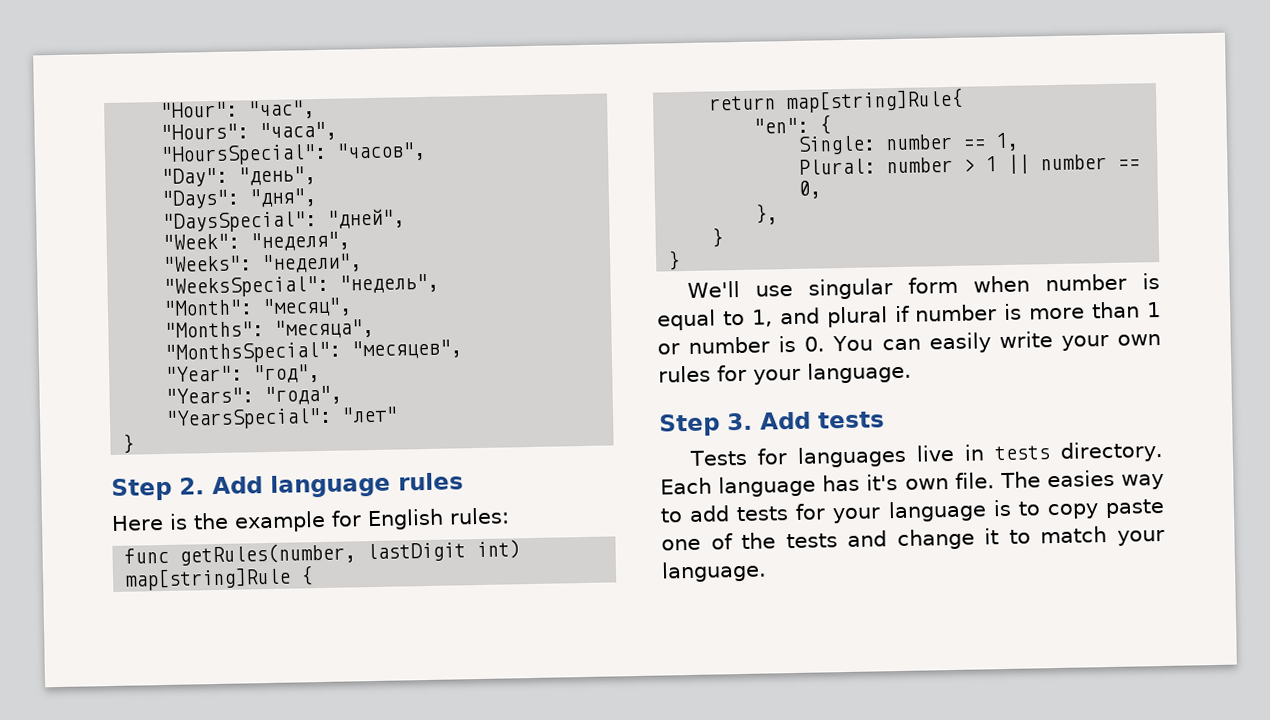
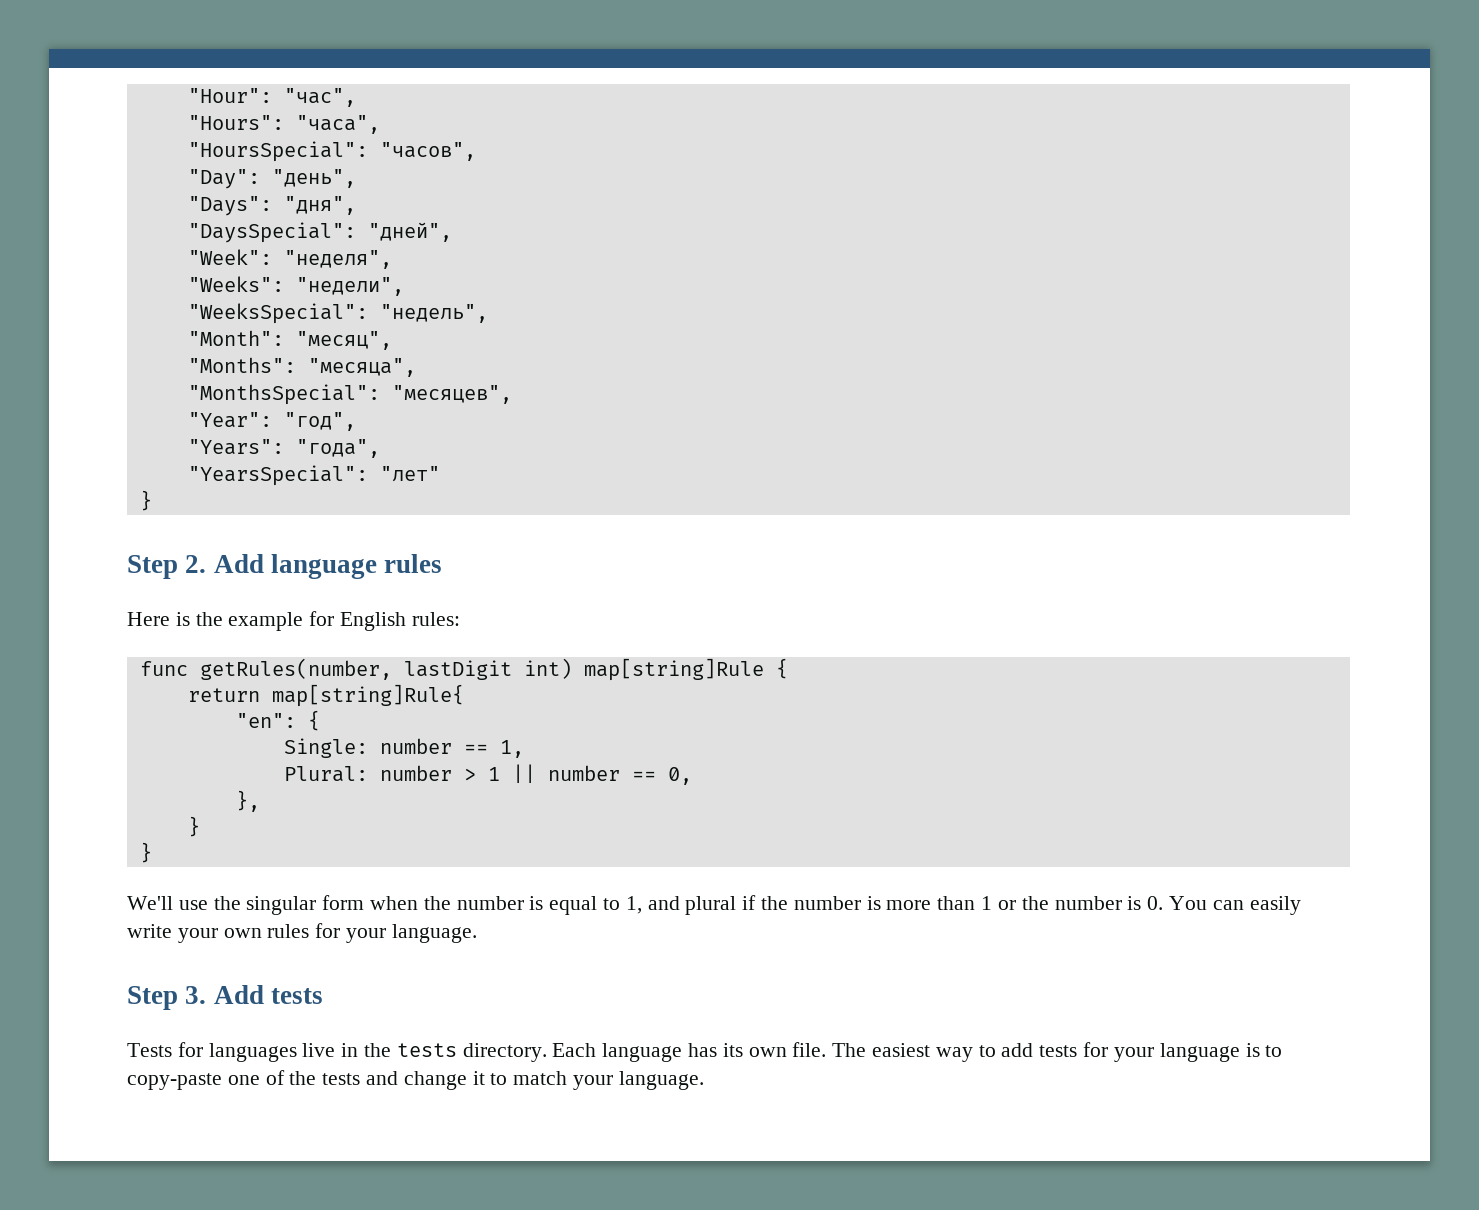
- We'll use singular form when number is equal to 1, and plural if number is more than 1 or number is 0. You can easily write your own rules for your language.
+ We'll use the singular form when the number is equal to 1, and plural if the number is more than 1 or the number is 0. You can easily write your own rules for your language.
- Tests for languages live in tests directory.
+ Tests for languages live in the tests directory.
- Each language has it's own file.
+ Each language has its own file.
- The easies way to add tests for your language is to copy paste one of the tests and change it to match your language.
+ The easiest way to add tests for your language is to copy-paste one of the tests and change it to match your language.

